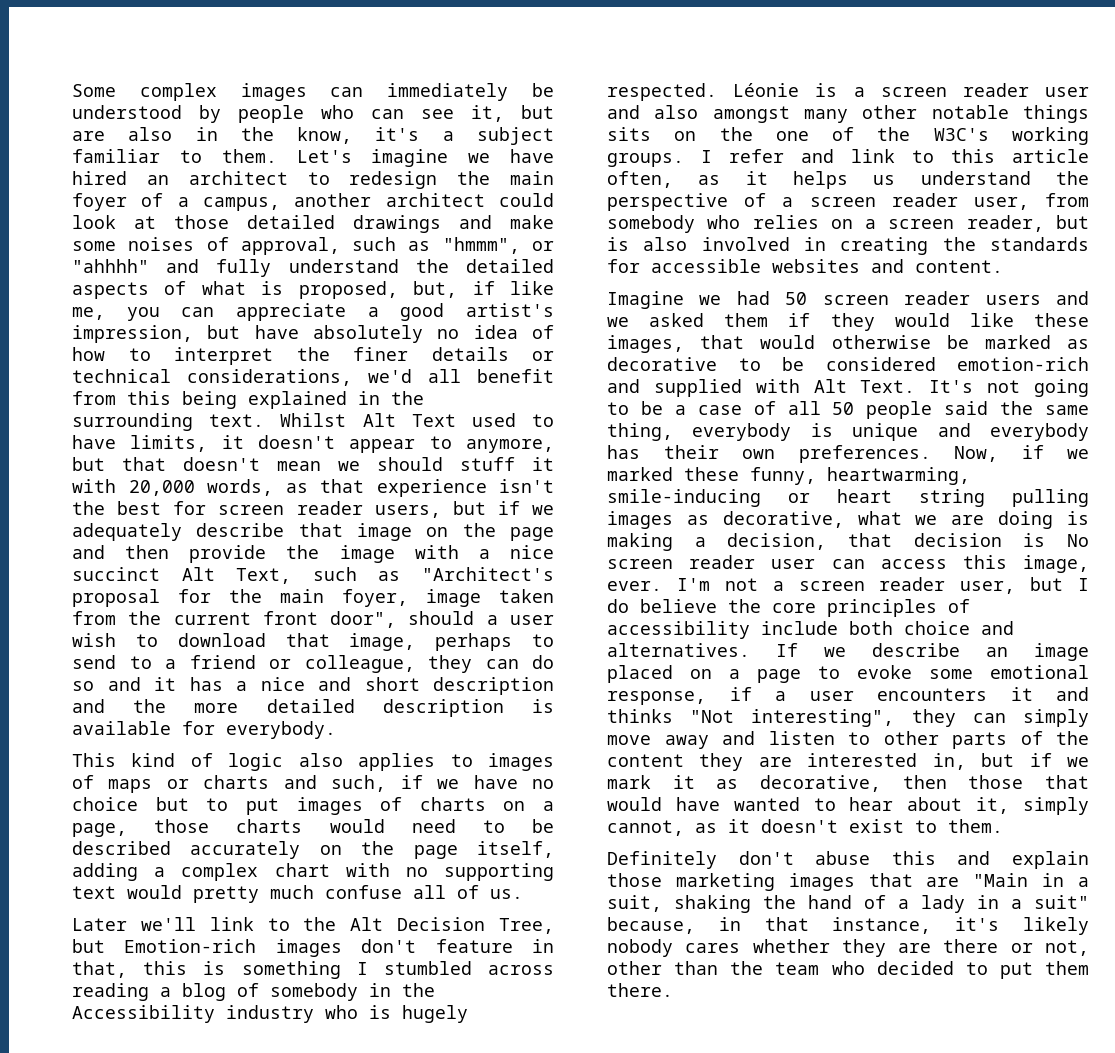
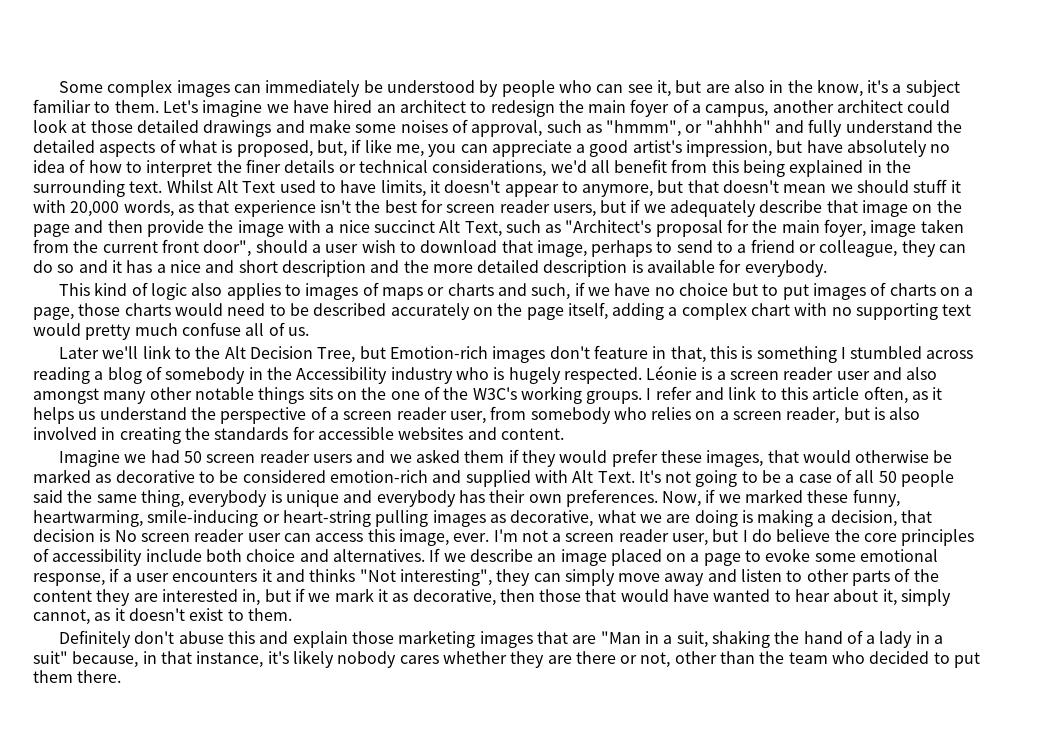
- Imagine we had 50 screen reader users and we asked them if they would like these images, that would otherwise be marked as decorative to be considered emotion-rich and supplied with Alt Text.
+ Imagine we had 50 screen reader users and we asked them if they would prefer these images, that would otherwise be marked as decorative to be considered emotion-rich and supplied with Alt Text.
- Now, if we marked these funny, heartwarming, smile-inducing or heart string pulling images as decorative, what we are doing is making a decision, that decision is No screen reader user can access this image, ever.
+ Now, if we marked these funny, heartwarming, smile-inducing or heart-string pulling images as decorative, what we are doing is making a decision, that decision is No screen reader user can access this image, ever.
- Definitely don't abuse this and explain those marketing images that are "Main in a suit, shaking the hand of a lady in a suit" because, in that instance, it's likely nobody cares whether they are there or not, other than the team who decided to put them there.
+ Definitely don't abuse this and explain those marketing images that are "Man in a suit, shaking the hand of a lady in a suit" because, in that instance, it's likely nobody cares whether they are there or not, other than the team who decided to put them there.

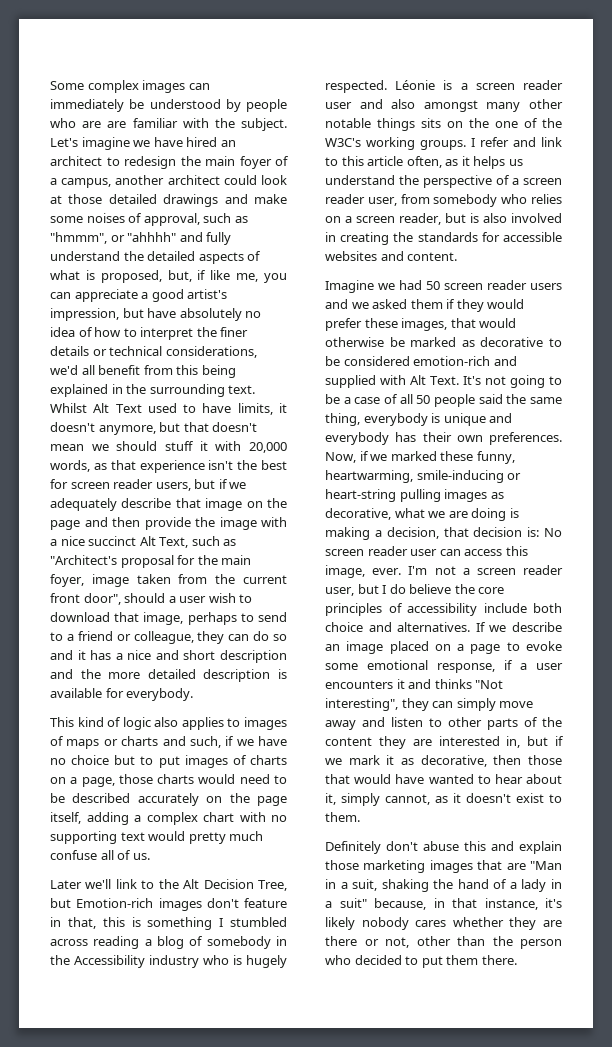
- Some complex images can immediately be understood by people who can see it, but are also in the know, it's a subject familiar to them.
+ Some complex images can immediately be understood by people who are are familiar with the subject.
- Whilst Alt Text used to have limits, it doesn't appear to anymore, but that doesn't mean we should stuff it with 20,000 words, as that experience isn't the best for screen reader users, but if we adequately describe that image on the page and then provide the image with a nice succinct Alt Text, such as "Architect's proposal for the main foyer, image taken from the current front door", should a user wish to download that image, perhaps to send to a friend or colleague, they can do so and it has a nice and short description and the more detailed description is available for everybody.
+ Whilst Alt Text used to have limits, it doesn't anymore, but that doesn't mean we should stuff it with 20,000 words, as that experience isn't the best for screen reader users, but if we adequately describe that image on the page and then provide the image with a nice succinct Alt Text, such as "Architect's proposal for the main foyer, image taken from the current front door", should a user wish to download that image, perhaps to send to a friend or colleague, they can do so and it has a nice and short description and the more detailed description is available for everybody.
- Now, if we marked these funny, heartwarming, smile-inducing or heart-string pulling images as decorative, what we are doing is making a decision, that decision is No screen reader user can access this image, ever.
+ Now, if we marked these funny, heartwarming, smile-inducing or heart-string pulling images as decorative, what we are doing is making a decision, that decision is: No screen reader user can access this image, ever.
- Definitely don't abuse this and explain those marketing images that are "Man in a suit, shaking the hand of a lady in a suit" because, in that instance, it's likely nobody cares whether they are there or not, other than the team who decided to put them there.
+ Definitely don't abuse this and explain those marketing images that are "Man in a suit, shaking the hand of a lady in a suit" because, in that instance, it's likely nobody cares whether they are there or not, other than the person who decided to put them there.

